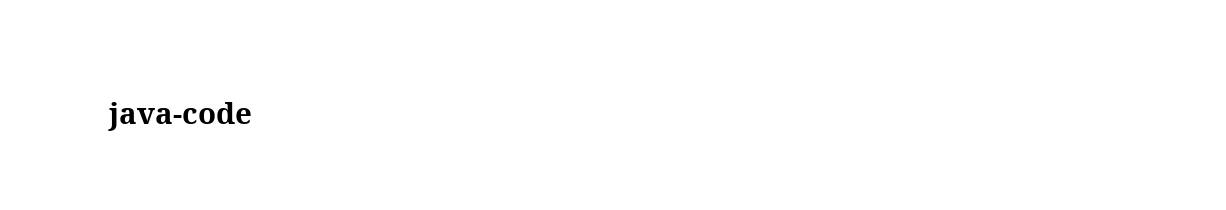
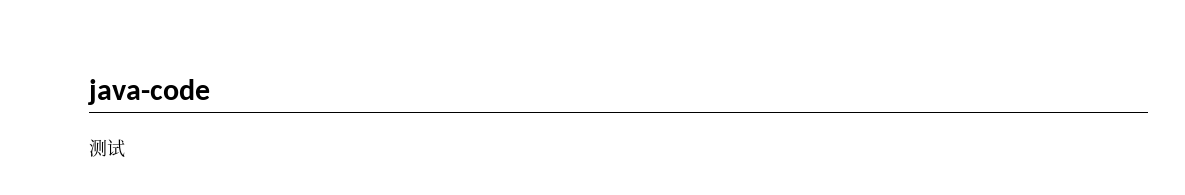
+ 测试

